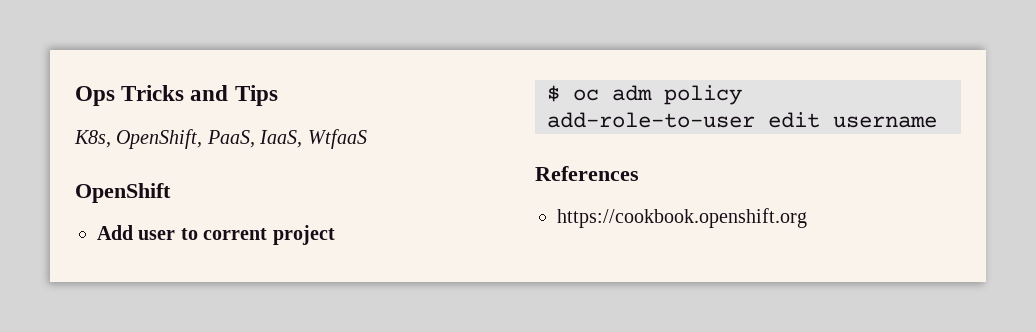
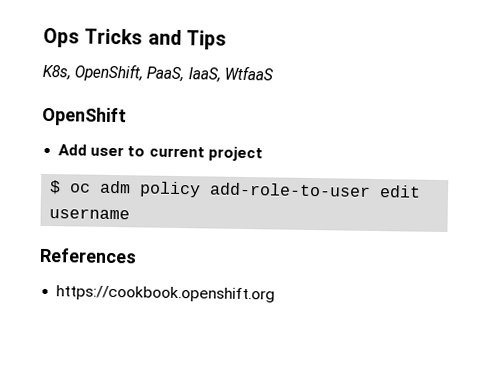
- Add user to corrent project
+ Add user to current project

